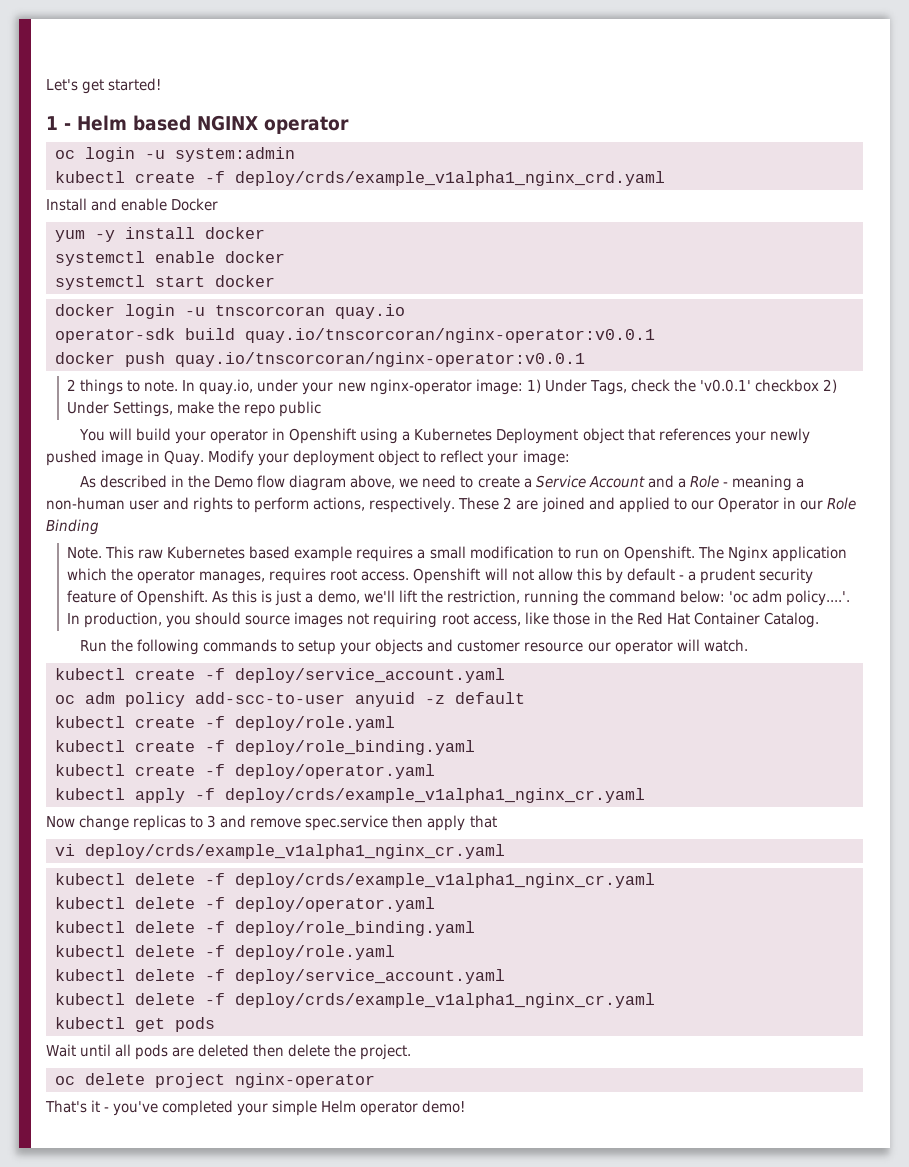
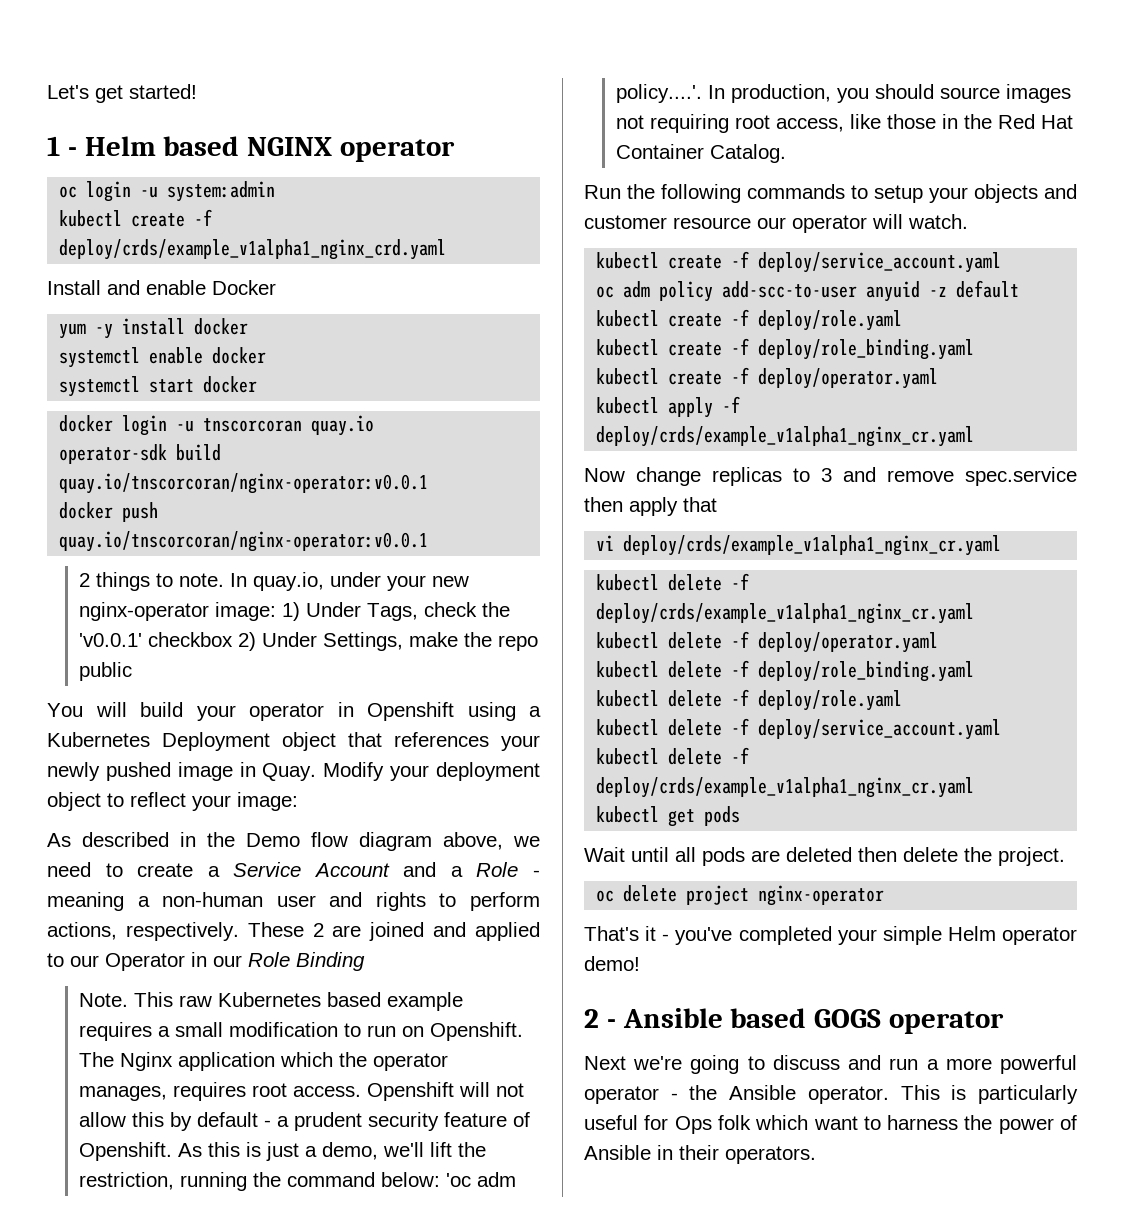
+ 2 - Ansible based GOGS operator
+ Next we're going to discuss and run a more powerful operator - the Ansible operator. This is particularly useful for Ops folk which want to harness the power of Ansible in their operators.

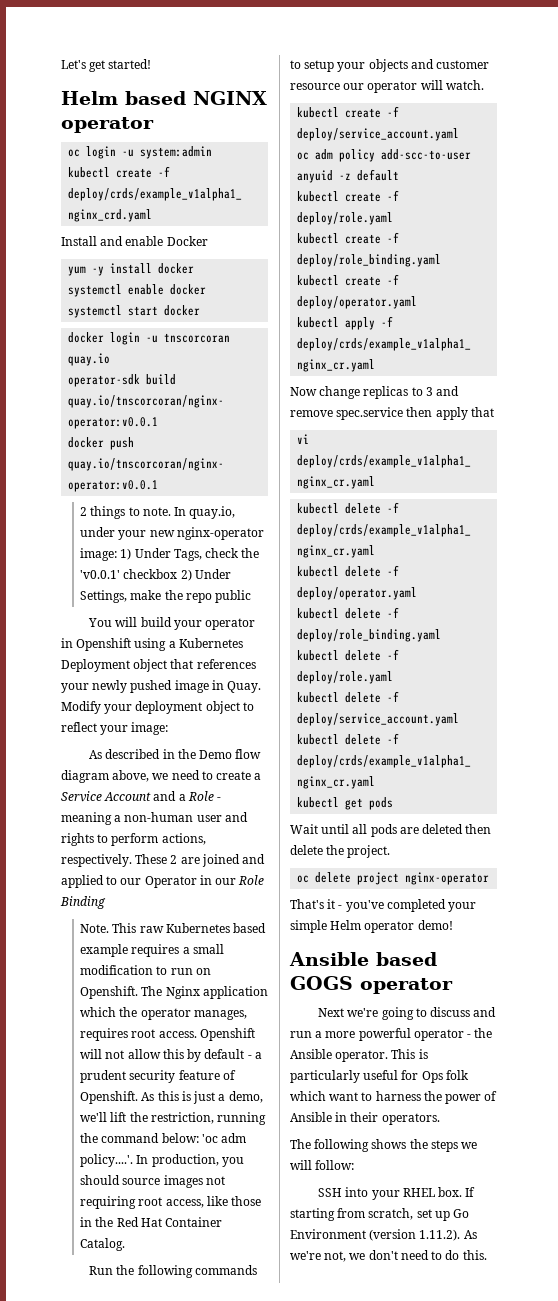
- 1 - Helm based NGINX operator
+ Helm based NGINX operator
- 2 - Ansible based GOGS operator
+ Ansible based GOGS operator
+ The following shows the steps we will follow:
+ SSH into your RHEL box. If starting from scratch, set up Go Environment (version 1.11.2). As we're not, we don't need to do this.

